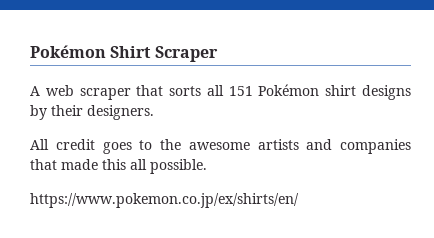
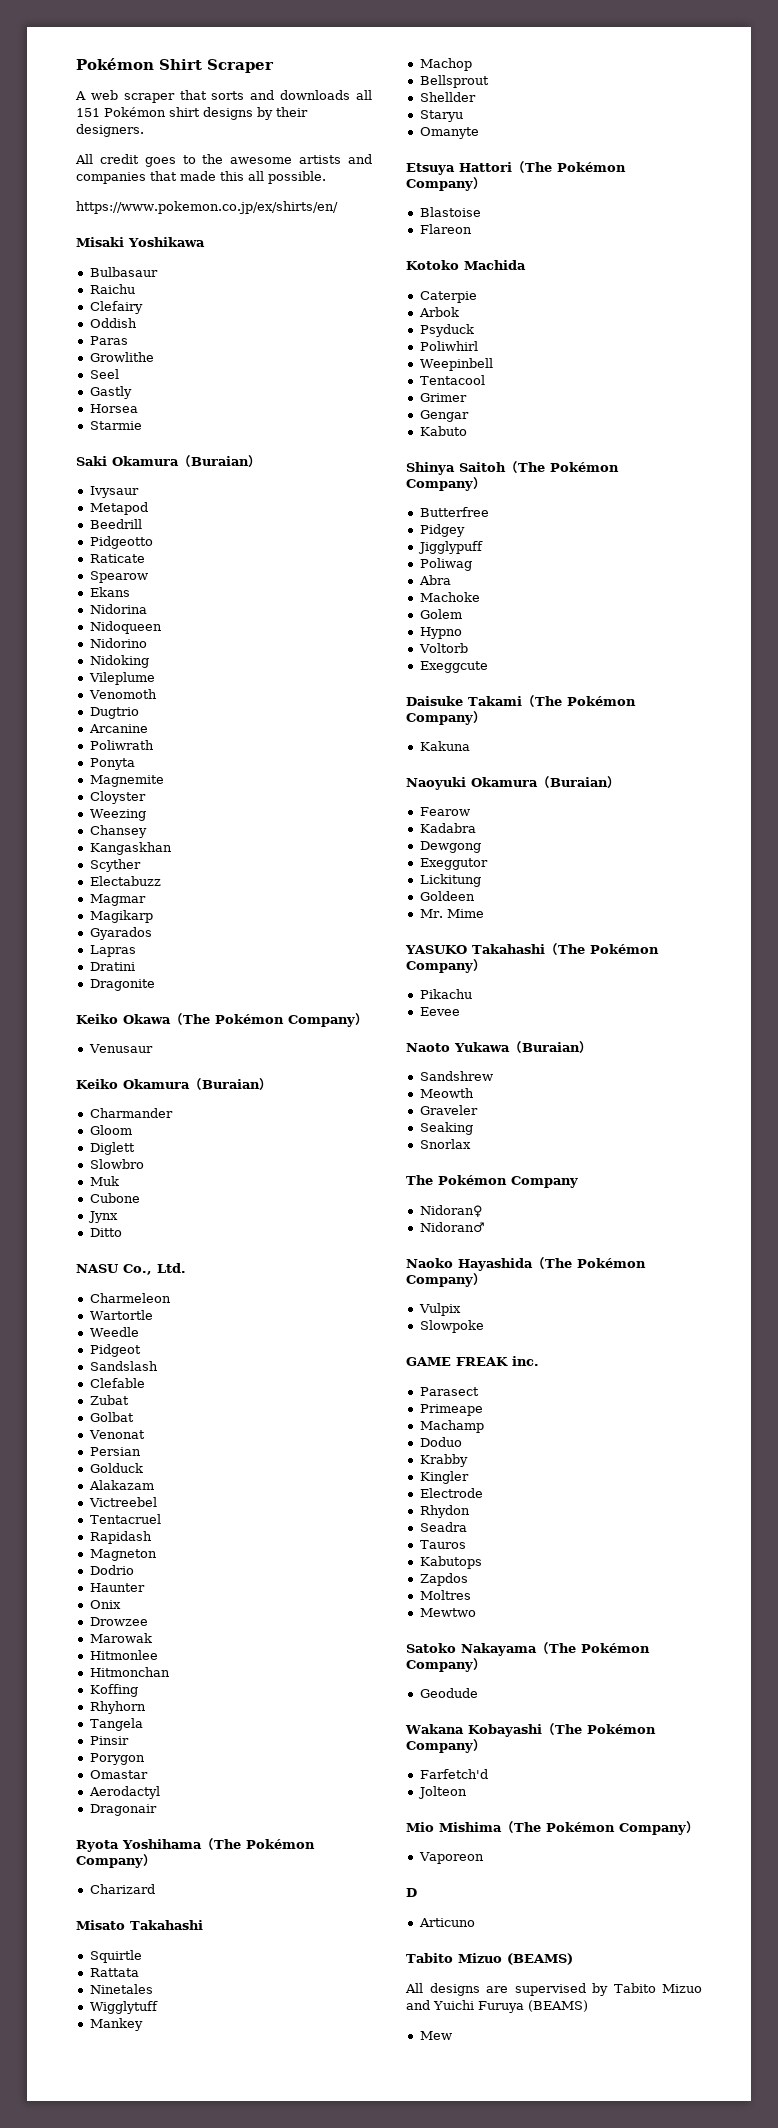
- A web scraper that sorts all 151 Pokémon shirt designs by their designers.
+ A web scraper that sorts and downloads all 151 Pokémon shirt designs by their designers.
+ Misaki Yoshikawa
+ Bulbasaur
+ Raichu
+ Clefairy
+ Oddish
+ Paras
+ Growlithe
+ Seel
+ Gastly
+ Horsea
+ Starmie
+ Saki Okamura（Buraian）
+ Ivysaur
+ Metapod
+ Beedrill
+ Pidgeotto
+ Raticate
+ Spearow
+ Ekans
+ Nidorina
+ Nidoqueen
+ Nidorino
+ Nidoking
+ Vileplume
+ Venomoth
+ Dugtrio
+ Arcanine
+ Poliwrath
+ Ponyta
+ Magnemite
+ Cloyster
+ Weezing
+ Chansey
+ Kangaskhan
+ Scyther
+ Electabuzz
+ Magmar
+ Magikarp
+ Gyarados
+ Lapras
+ Dratini
+ Dragonite
+ Keiko Okawa（The Pokémon Company）
+ Venusaur
+ Keiko Okamura（Buraian）
+ Charmander
+ Gloom
+ Diglett
+ Slowbro
+ Muk
+ Cubone
+ Jynx
+ Ditto
+ NASU Co., Ltd.
+ Charmeleon
+ Wartortle
+ Weedle
+ Pidgeot
+ Sandslash
+ Clefable
+ Zubat
+ Golbat
+ Venonat
+ Persian
+ Golduck
+ Alakazam
+ Victreebel
+ Tentacruel
+ Rapidash
+ Magneton
+ Dodrio
+ Haunter
+ Onix
+ Drowzee
+ Marowak
+ Hitmonlee
+ Hitmonchan
+ Koffing
+ Rhyhorn
+ Tangela
+ Pinsir
+ Porygon
+ Omastar
+ Aerodactyl
+ Dragonair
+ Ryota Yoshihama（The Pokémon Company）
+ Charizard
+ Misato Takahashi
+ Squirtle
+ Rattata
+ Ninetales
+ Wigglytuff
+ Mankey
+ Machop
+ Bellsprout
+ Shellder
+ Staryu
+ Omanyte
+ Etsuya Hattori（The Pokémon Company）
+ Blastoise
+ Flareon
+ Kotoko Machida
+ Caterpie
+ Arbok
+ Psyduck
+ Poliwhirl
+ Weepinbell
+ Tentacool
+ Grimer
+ Gengar
+ Kabuto
+ Shinya Saitoh（The Pokémon Company）
+ Butterfree
+ Pidgey
+ Jigglypuff
+ Poliwag
+ Abra
+ Machoke
+ Golem
+ Hypno
+ Voltorb
+ Exeggcute
+ Daisuke Takami（The Pokémon Company）
+ Kakuna
+ Naoyuki Okamura（Buraian）
+ Fearow
+ Kadabra
+ Dewgong
+ Exeggutor
+ Lickitung
+ Goldeen
+ Mr. Mime
+ YASUKO Takahashi（The Pokémon Company）
+ Pikachu
+ Eevee
+ Naoto Yukawa（Buraian）
+ Sandshrew
+ Meowth
+ Graveler
+ Seaking
+ Snorlax
+ The Pokémon Company
+ Nidoran♀
+ Nidoran♂
+ Naoko Hayashida（The Pokémon Company）
+ Vulpix
+ Slowpoke
+ GAME FREAK inc.
+ Parasect
+ Primeape
+ Machamp
+ Doduo
+ Krabby
+ Kingler
+ Electrode
+ Rhydon
+ Seadra
+ Tauros
+ Kabutops
+ Zapdos
+ Moltres
+ Mewtwo
+ Satoko Nakayama（The Pokémon Company）
+ Geodude
+ Wakana Kobayashi（The Pokémon Company）
+ Farfetch'd
+ Jolteon
+ Mio Mishima（The Pokémon Company）
+ Vaporeon
+ D
+ Articuno
+ Tabito Mizuo (BEAMS)
+ All designs are supervised by Tabito Mizuo and Yuichi Furuya (BEAMS)
+ Mew

